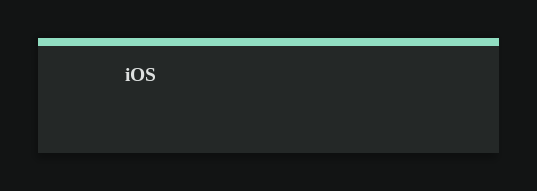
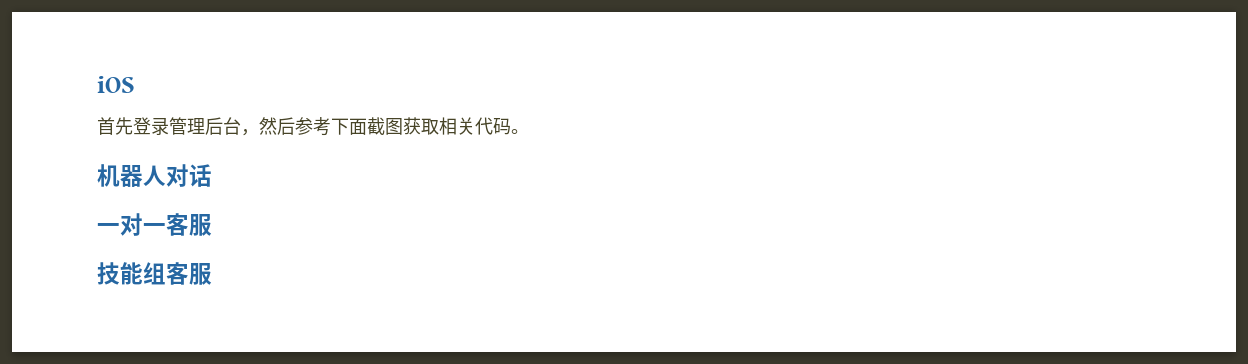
+ 首先登录管理后台，然后参考下面截图获取相关代码。
+ 机器人对话
+ 一对一客服
+ 技能组客服

